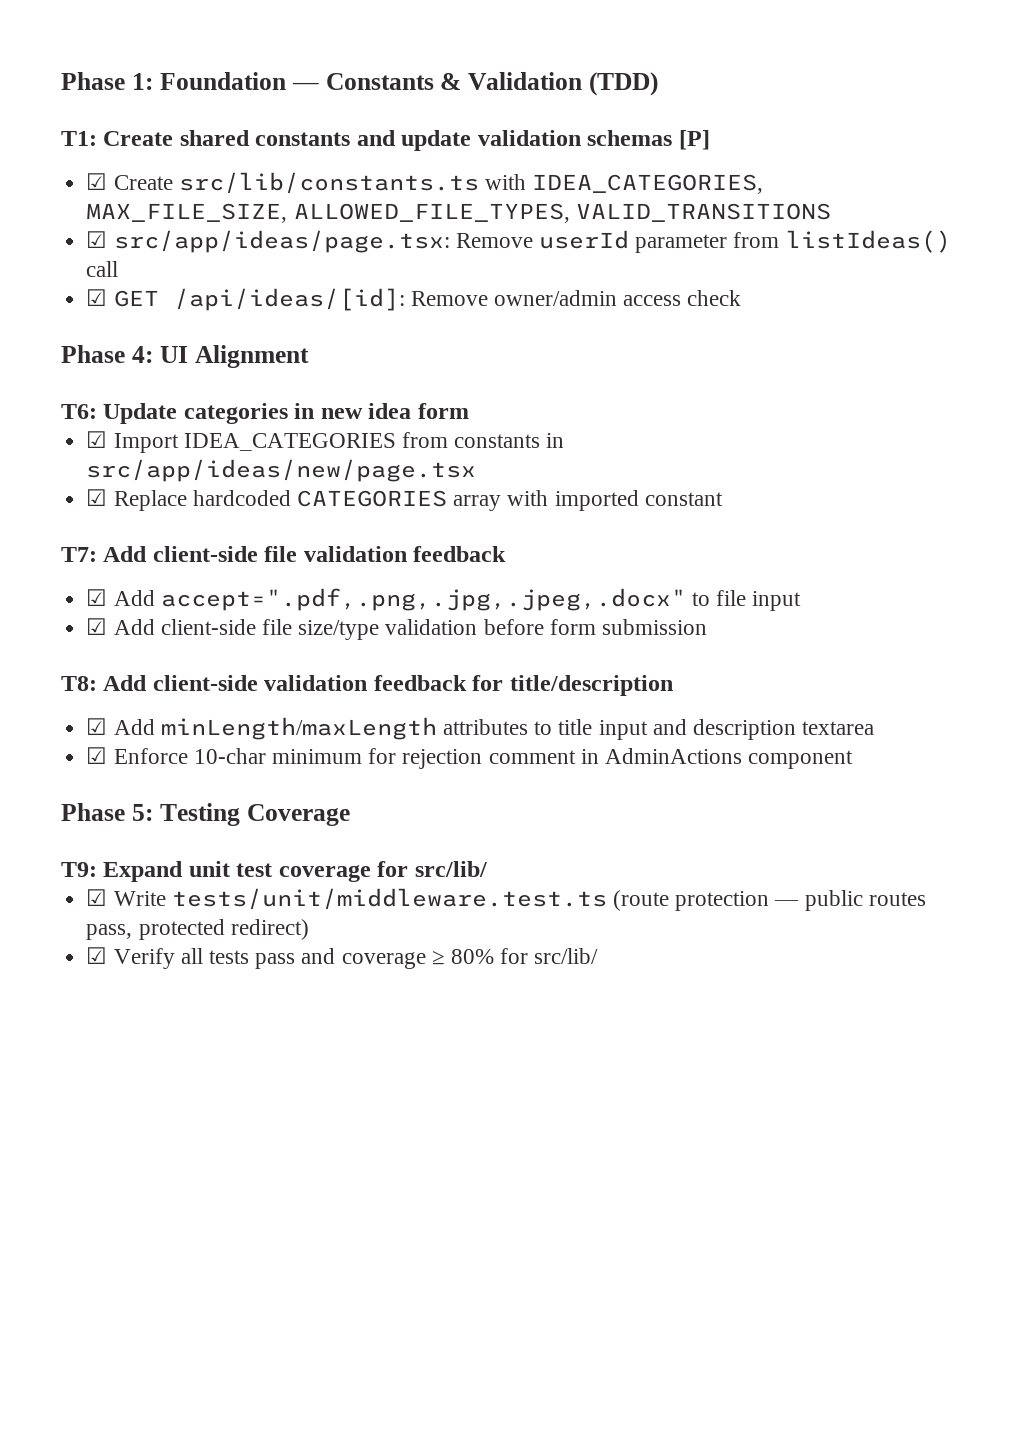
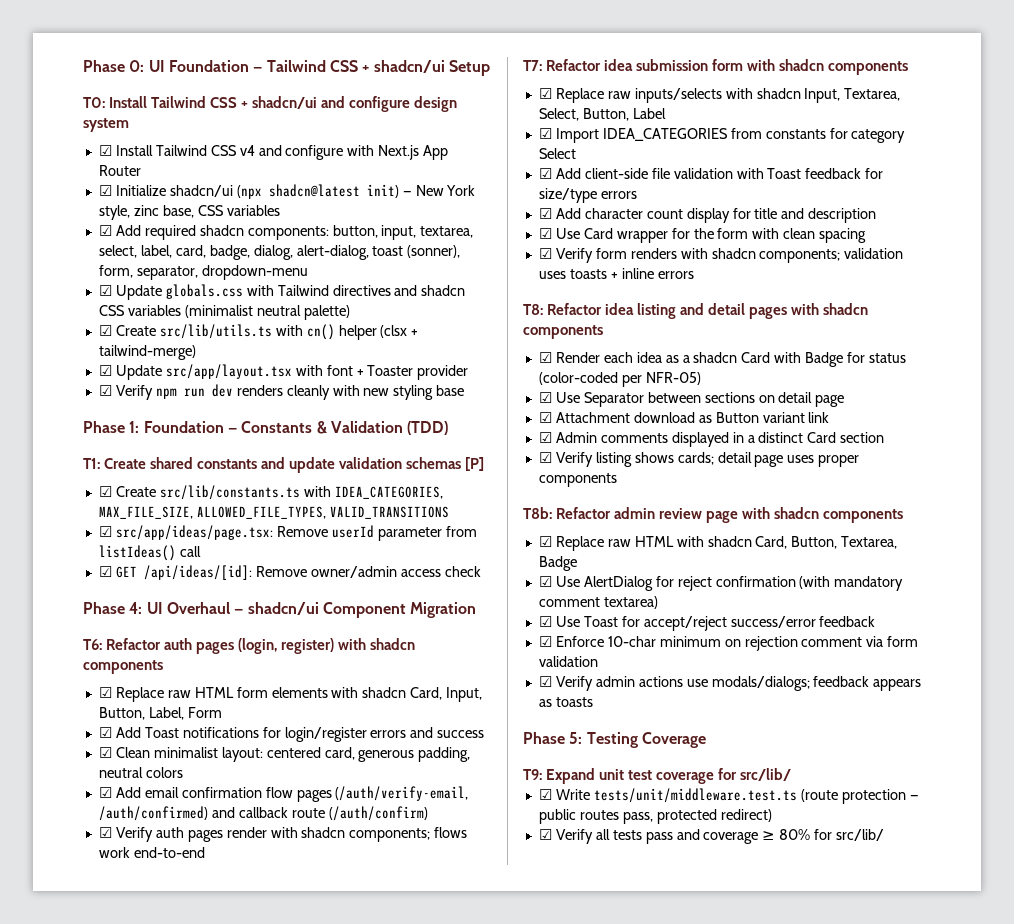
+ Phase 0: UI Foundation — Tailwind CSS + shadcn/ui Setup
+ T0: Install Tailwind CSS + shadcn/ui and configure design system
+ ☑ Install Tailwind CSS v4 and configure with Next.js App Router
+ ☑ Initialize shadcn/ui (npx shadcn@latest init) — New York style, zinc base, CSS variables
+ ☑ Add required shadcn components: button, input, textarea, select, label, card, badge, dialog, alert-dialog, toast (sonner), form, separator, dropdown-menu
+ ☑ Update globals.css with Tailwind directives and shadcn CSS variables (minimalist neutral palette)
+ ☑ Create src/lib/utils.ts with cn() helper (clsx + tailwind-merge)
+ ☑ Update src/app/layout.tsx with font + Toaster provider
+ ☑ Verify npm run dev renders cleanly with new styling base
- Phase 4: UI Alignment
- T6: Update categories in new idea form
+ Phase 4: UI Overhaul — shadcn/ui Component Migration
+ T6: Refactor auth pages (login, register) with shadcn components
+ ☑ Replace raw HTML form elements with shadcn Card, Input, Button, Label, Form
+ ☑ Add Toast notifications for login/register errors and success
+ ☑ Clean minimalist layout: centered card, generous padding, neutral colors
+ ☑ Add email confirmation flow pages (/auth/verify-email, /auth/confirmed) and callback route (/auth/confirm)
+ ☑ Verify auth pages render with shadcn components; flows work end-to-end
+ T7: Refactor idea submission form with shadcn components
+ ☑ Replace raw inputs/selects with shadcn Input, Textarea, Select, Button, Label
- ☑ Import IDEA_CATEGORIES from constants in src/app/ideas/new/page.tsx
- ☑ Replace hardcoded CATEGORIES array with imported constant
- T7: Add client-side file validation feedback
- ☑ Add accept=".pdf,.png,.jpg,.jpeg,.docx" to file input
- ☑ Add client-side file size/type validation before form submission
- T8: Add client-side validation feedback for title/description
- ☑ Add minLength/maxLength attributes to title input and description textarea
+ ☑ Import IDEA_CATEGORIES from constants for category Select
+ ☑ Add client-side file validation with Toast feedback for size/type errors
+ ☑ Add character count display for title and description
+ ☑ Use Card wrapper for the form with clean spacing
+ ☑ Verify form renders with shadcn components; validation uses toasts + inline errors
+ T8: Refactor idea listing and detail pages with shadcn components
+ ☑ Render each idea as a shadcn Card with Badge for status (color-coded per NFR-05)
+ ☑ Use Separator between sections on detail page
+ ☑ Attachment download as Button variant link
+ ☑ Admin comments displayed in a distinct Card section
+ ☑ Verify listing shows cards; detail page uses proper components
+ T8b: Refactor admin review page with shadcn components
+ ☑ Replace raw HTML with shadcn Card, Button, Textarea, Badge
+ ☑ Use AlertDialog for reject confirmation (with mandatory comment textarea)
+ ☑ Use Toast for accept/reject success/error feedback
- ☑ Enforce 10-char minimum for rejection comment in AdminActions component
+ ☑ Enforce 10-char minimum on rejection comment via form validation
+ ☑ Verify admin actions use modals/dialogs; feedback appears as toasts

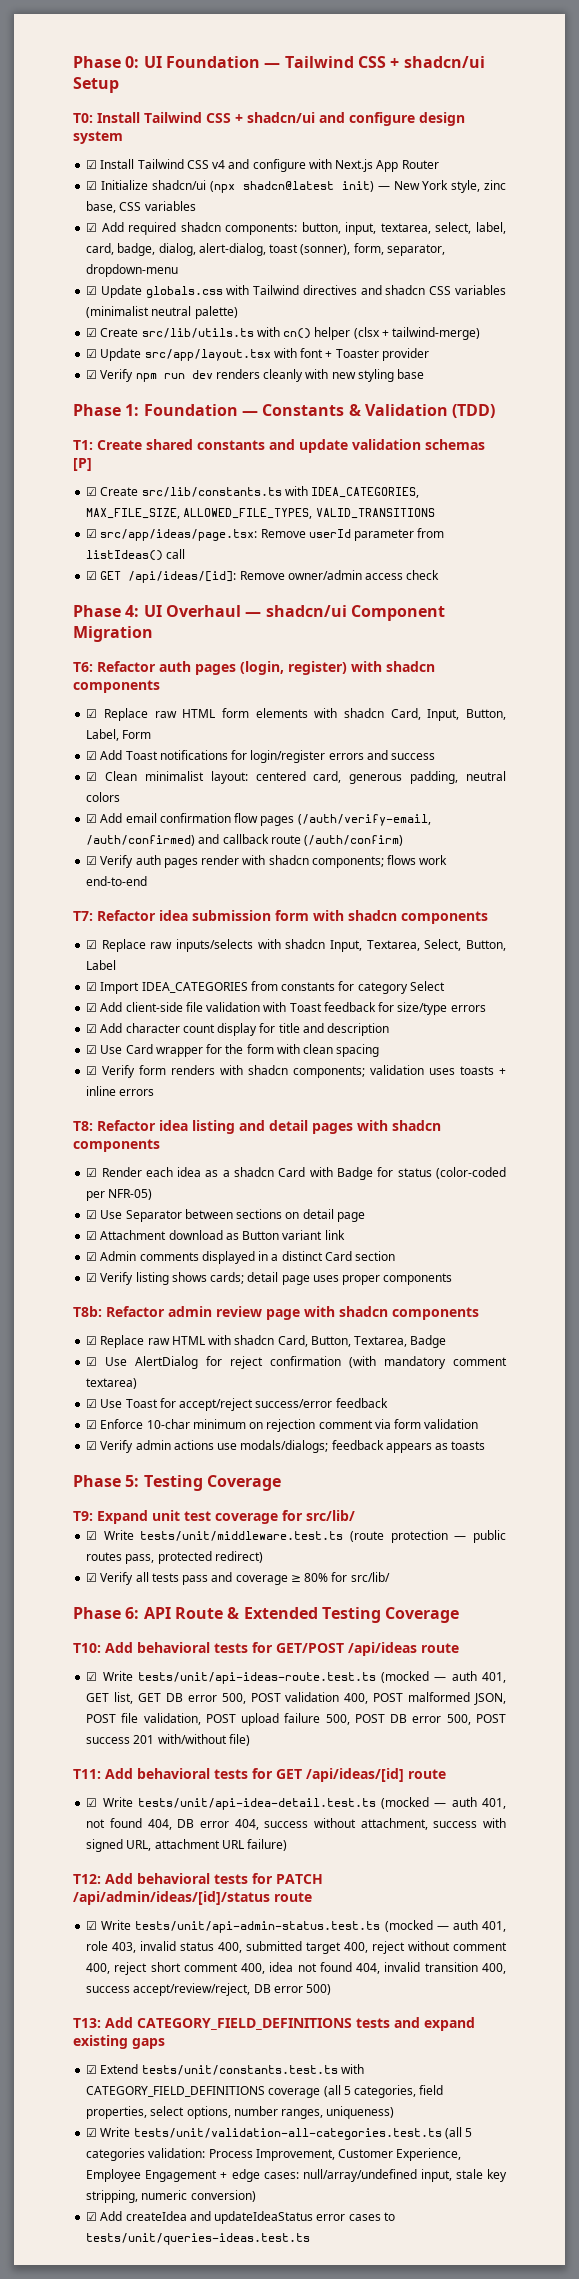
+ Phase 6: API Route & Extended Testing Coverage
+ T10: Add behavioral tests for GET/POST /api/ideas route
+ ☑ Write tests/unit/api-ideas-route.test.ts (mocked — auth 401, GET list, GET DB error 500, POST validation 400, POST malformed JSON, POST file validation, POST upload failure 500, POST DB error 500, POST success 201 with/without file)
+ T11: Add behavioral tests for GET /api/ideas/[id] route
+ ☑ Write tests/unit/api-idea-detail.test.ts (mocked — auth 401, not found 404, DB error 404, success without attachment, success with signed URL, attachment URL failure)
+ T12: Add behavioral tests for PATCH /api/admin/ideas/[id]/status route
+ ☑ Write tests/unit/api-admin-status.test.ts (mocked — auth 401, role 403, invalid status 400, submitted target 400, reject without comment 400, reject short comment 400, idea not found 404, invalid transition 400, success accept/review/reject, DB error 500)
+ T13: Add CATEGORY_FIELD_DEFINITIONS tests and expand existing gaps
+ ☑ Extend tests/unit/constants.test.ts with CATEGORY_FIELD_DEFINITIONS coverage (all 5 categories, field properties, select options, number ranges, uniqueness)
+ ☑ Write tests/unit/validation-all-categories.test.ts (all 5 categories validation: Process Improvement, Customer Experience, Employee Engagement + edge cases: null/array/undefined input, stale key stripping, numeric conversion)
+ ☑ Add createIdea and updateIdeaStatus error cases to tests/unit/queries-ideas.test.ts

